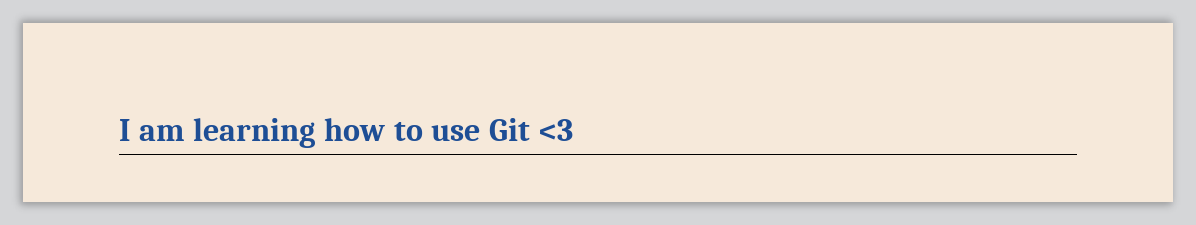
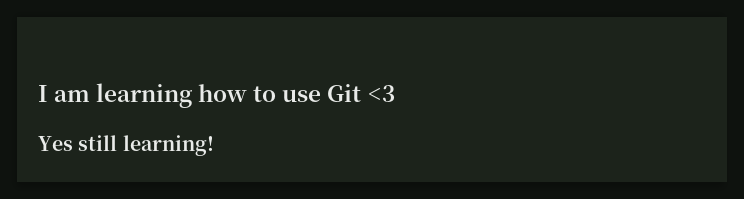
+ Yes still learning!

